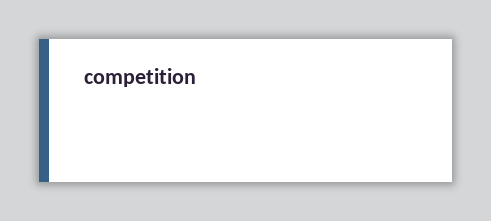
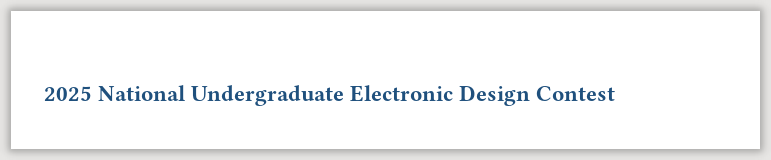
- competition
+ 2025 National Undergraduate Electronic Design Contest

